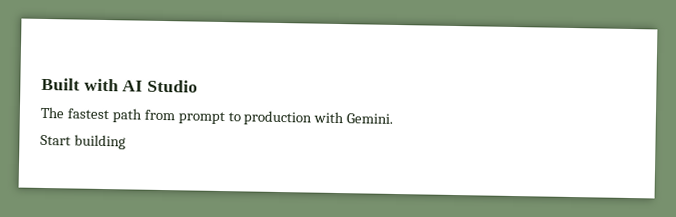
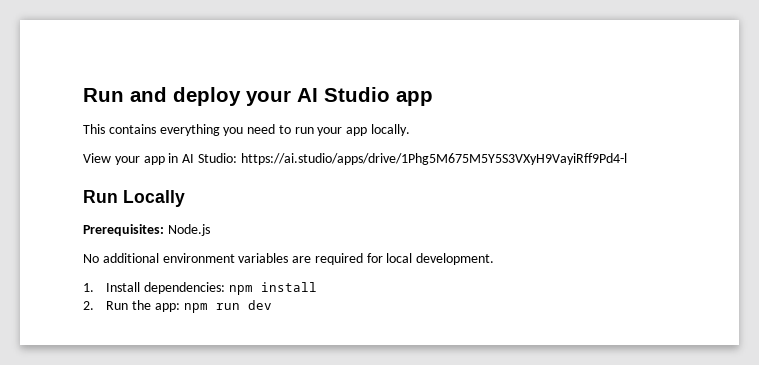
- Built with AI Studio
- The fastest path from prompt to production with Gemini.
- Start building
+ Run and deploy your AI Studio app
+ This contains everything you need to run your app locally.
+ View your app in AI Studio: https://ai.studio/apps/drive/1Phg5M675M5Y5S3VXyH9VayiRff9Pd4-l
+ Run Locally
+ Prerequisites: Node.js
+ No additional environment variables are required for local development.
+ 1. Install dependencies: npm install
+ 2. Run the app: npm run dev

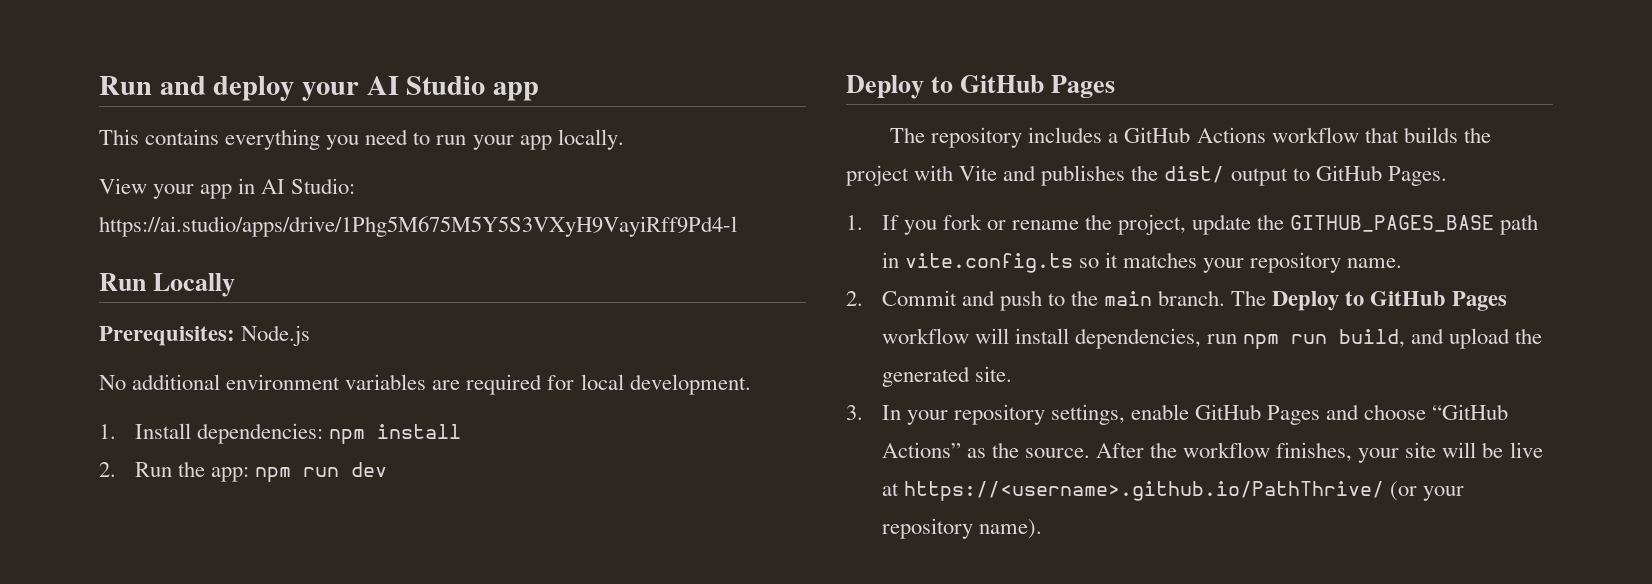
  2. Run the app: npm run dev
+ Deploy to GitHub Pages
+ The repository includes a GitHub Actions workflow that builds the project with Vite and publishes the dist/ output to GitHub Pages.
+ 1. If you fork or rename the project, update the GITHUB_PAGES_BASE path in vite.config.ts so it matches your repository name.
+ 2. Commit and push to the main branch. The Deploy to GitHub Pages workflow will install dependencies, run npm run build, and upload the generated site.
+ 3. In your repository settings, enable GitHub Pages and choose “GitHub Actions” as the source. After the workflow finishes, your site will be live at https://<username>.github.io/PathThrive/ (or your repository name).

